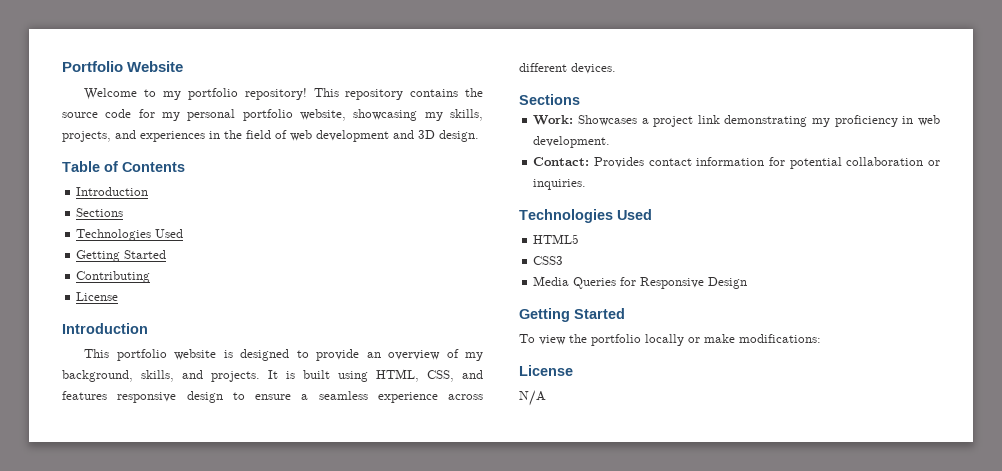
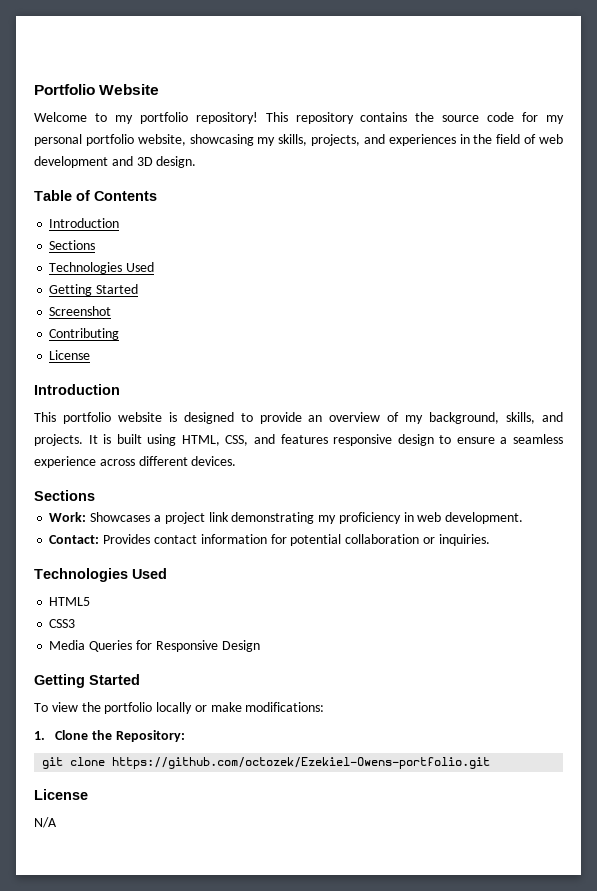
+ Screenshot
+ 1. Clone the Repository:
+ git clone https://github.com/octozek/Ezekiel-Owens-portfolio.git

